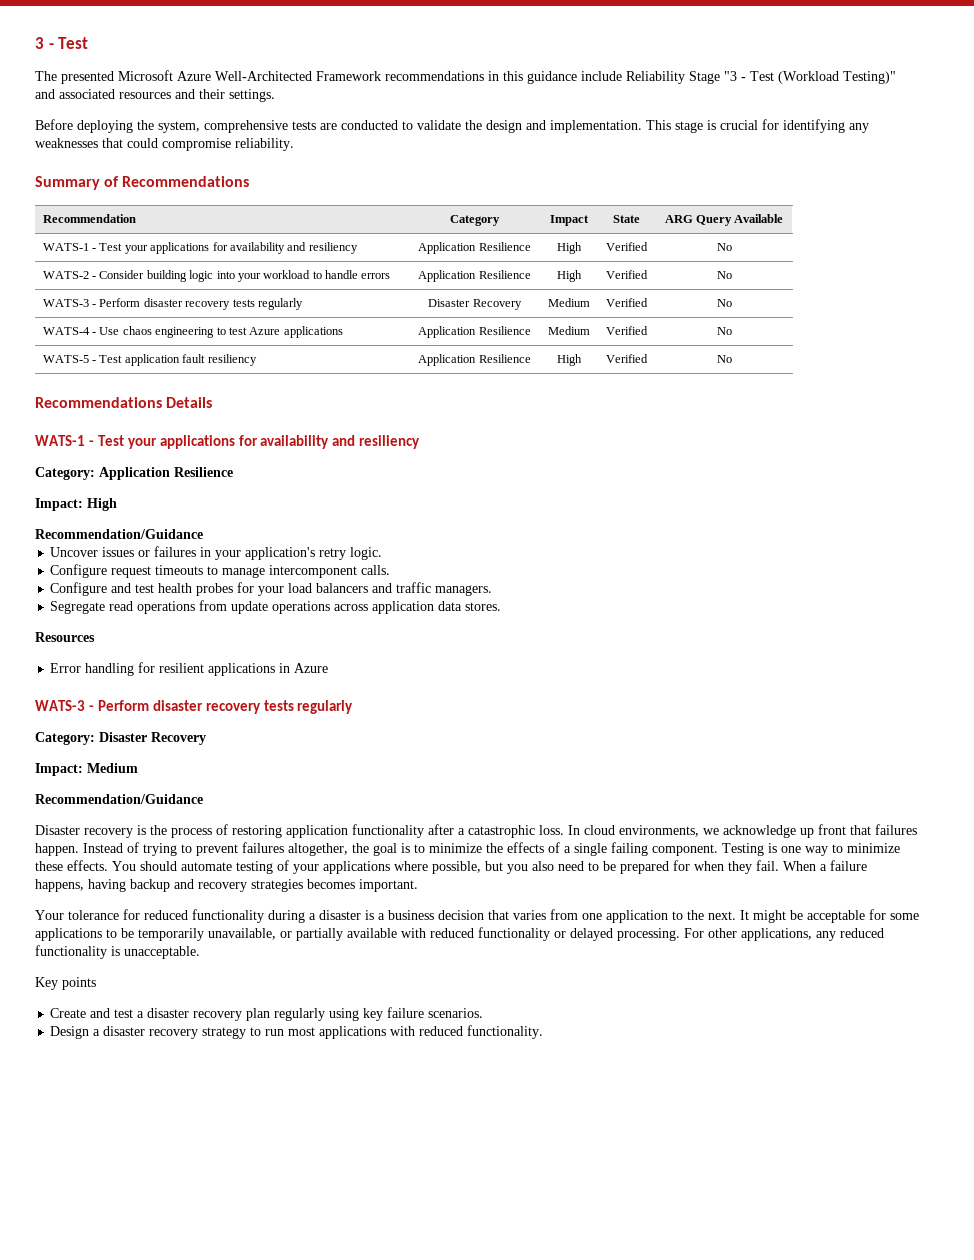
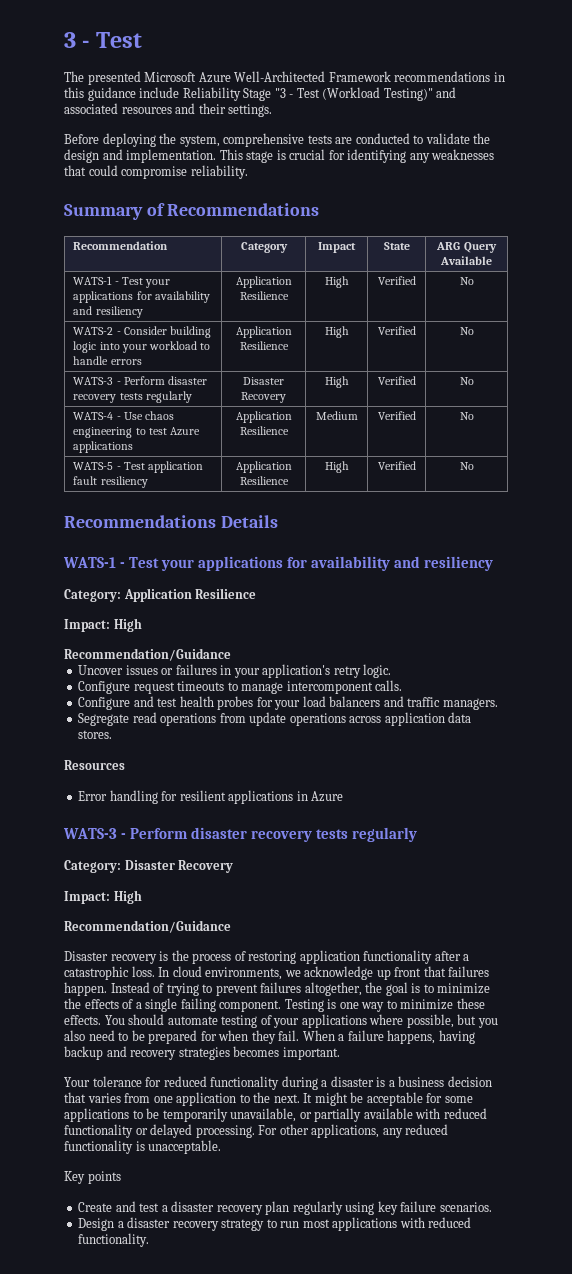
- WATS-3 - Perform disaster recovery tests regularly | Disaster Recovery | Medium | Verified | No
+ WATS-3 - Perform disaster recovery tests regularly | Disaster Recovery | High | Verified | No
  Category: Disaster Recovery
- Impact: Medium
+ Impact: High

